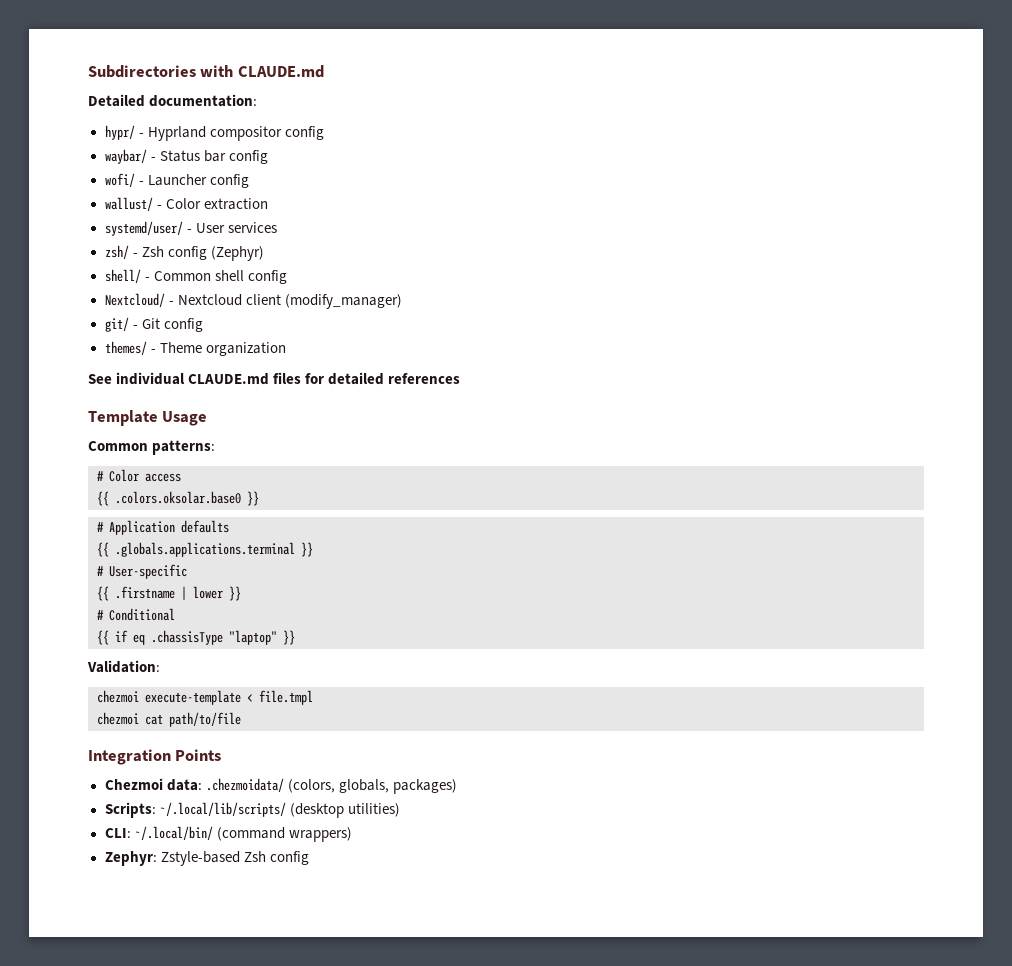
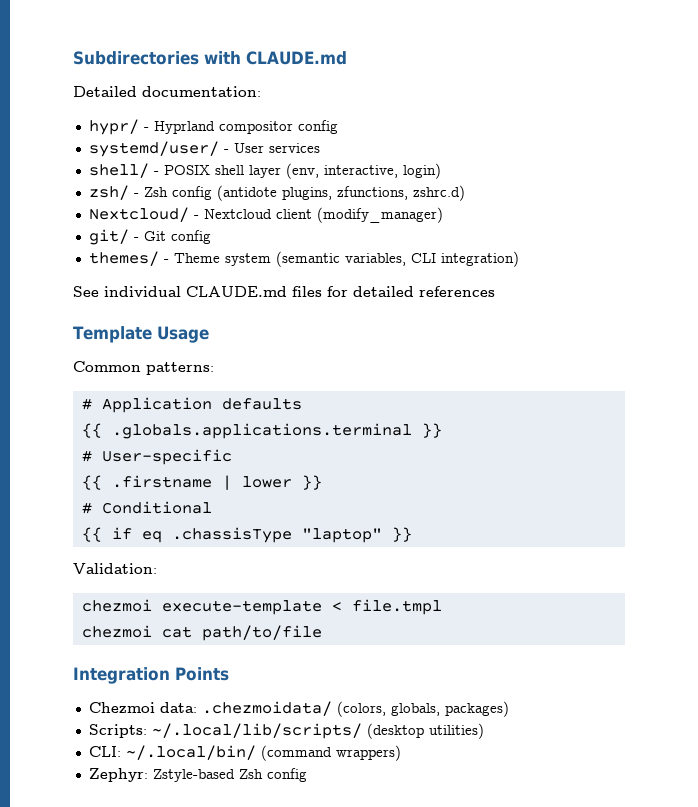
- waybar/ - Status bar config
- wofi/ - Launcher config
- wallust/ - Color extraction
  systemd/user/ - User services
- zsh/ - Zsh config (Zephyr)
- shell/ - Common shell config
+ shell/ - POSIX shell layer (env, interactive, login)
+ zsh/ - Zsh config (antidote plugins, zfunctions, zshrc.d)
- themes/ - Theme organization
+ themes/ - Theme system (semantic variables, CLI integration)
- # Color access
- {{ .colors.oksolar.base0 }}

